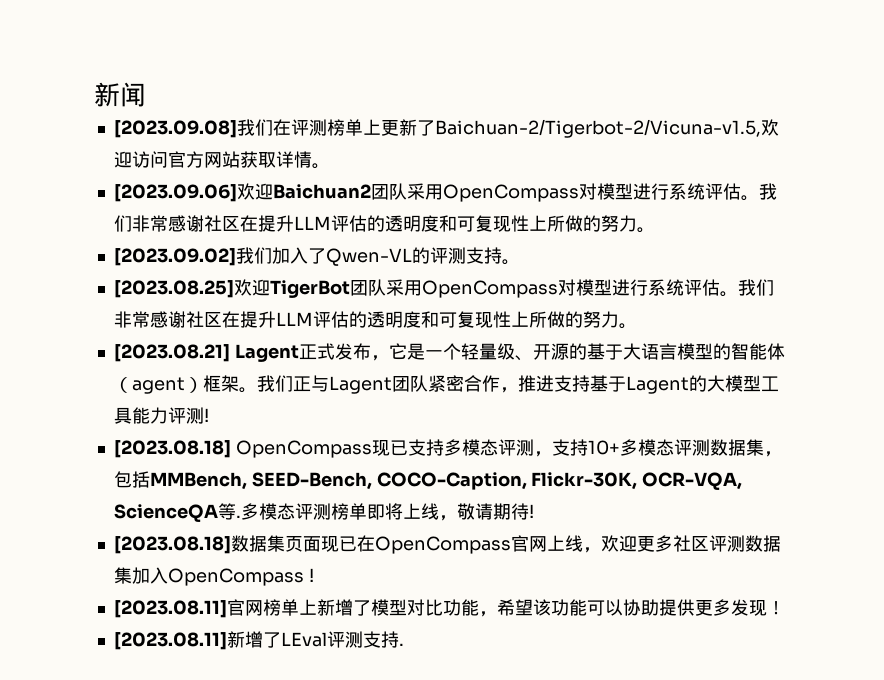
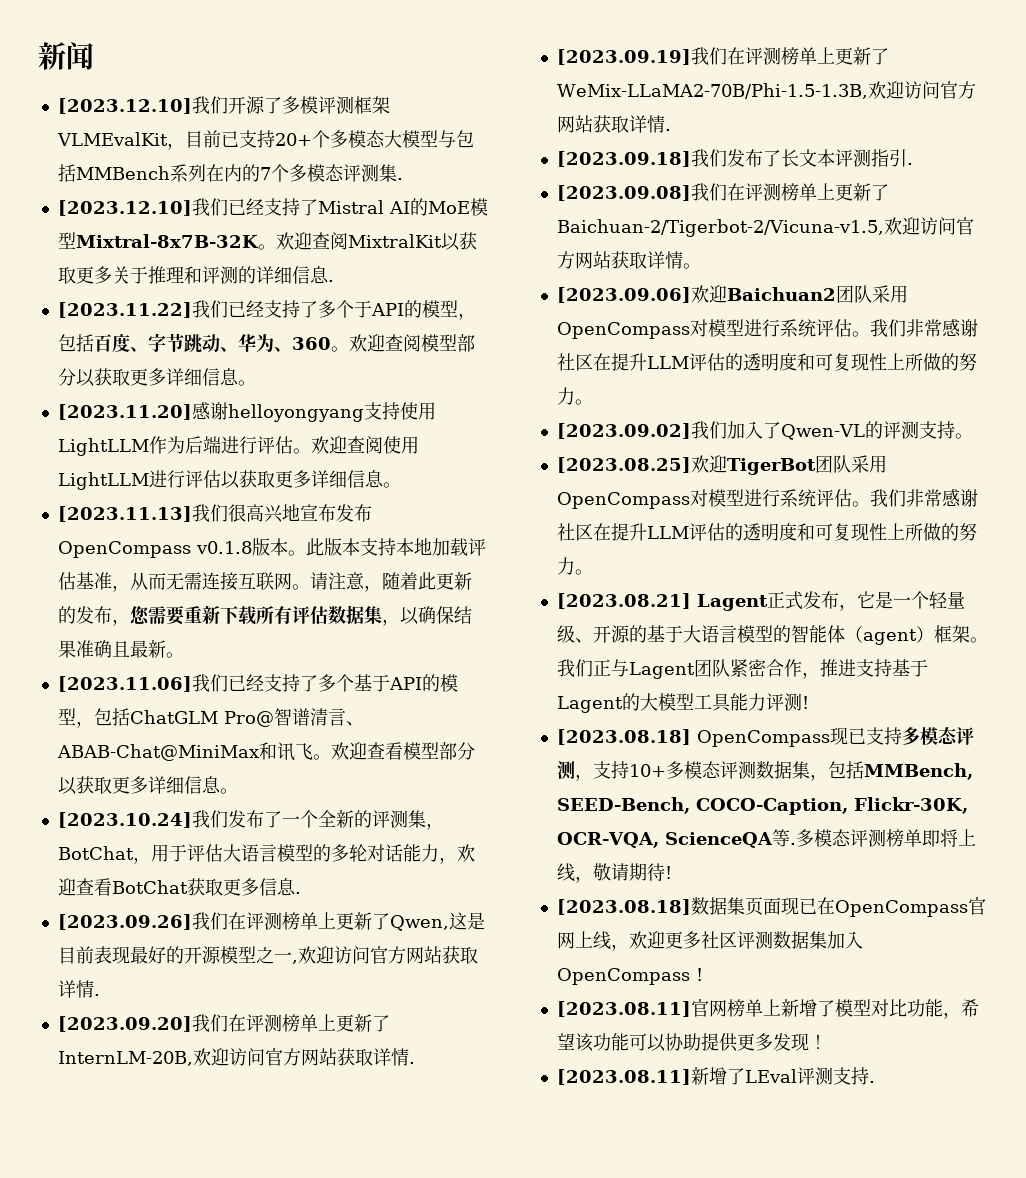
+ [2023.12.10]我们开源了多模评测框架VLMEvalKit，目前已支持20+个多模态大模型与包括MMBench系列在内的7个多模态评测集.
+ [2023.12.10]我们已经支持了Mistral AI的MoE模型Mixtral-8x7B-32K。欢迎查阅MixtralKit以获取更多关于推理和评测的详细信息.
+ [2023.11.22]我们已经支持了多个于API的模型，包括百度、字节跳动、华为、360。欢迎查阅模型部分以获取更多详细信息。
+ [2023.11.20]感谢helloyongyang支持使用LightLLM作为后端进行评估。欢迎查阅使用LightLLM进行评估以获取更多详细信息。
+ [2023.11.13]我们很高兴地宣布发布OpenCompass v0.1.8版本。此版本支持本地加载评估基准，从而无需连接互联网。请注意，随着此更新的发布，您需要重新下载所有评估数据集，以确保结果准确且最新。
+ [2023.11.06]我们已经支持了多个基于API的模型，包括ChatGLM Pro@智谱清言、ABAB-Chat@MiniMax和讯飞。欢迎查看模型部分以获取更多详细信息。
+ [2023.10.24]我们发布了一个全新的评测集，BotChat，用于评估大语言模型的多轮对话能力，欢迎查看BotChat获取更多信息.
+ [2023.09.26]我们在评测榜单上更新了Qwen,这是目前表现最好的开源模型之一,欢迎访问官方网站获取详情.
+ [2023.09.20]我们在评测榜单上更新了InternLM-20B,欢迎访问官方网站获取详情.
+ [2023.09.19]我们在评测榜单上更新了WeMix-LLaMA2-70B/Phi-1.5-1.3B,欢迎访问官方网站获取详情.
+ [2023.09.18]我们发布了长文本评测指引.

